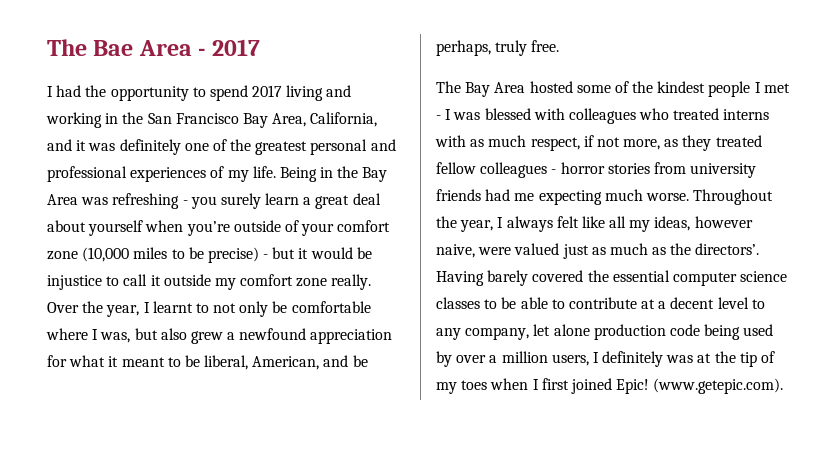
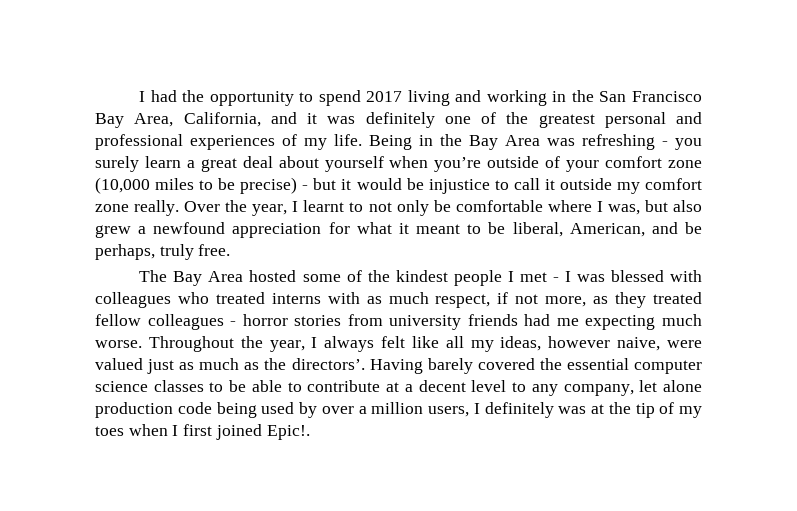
- The Bae Area - 2017
- Having barely covered the essential computer science classes to be able to contribute at a decent level to any company, let alone production code being used by over a million users, I definitely was at the tip of my toes when I first joined Epic! (www.getepic.com).
+ Having barely covered the essential computer science classes to be able to contribute at a decent level to any company, let alone production code being used by over a million users, I definitely was at the tip of my toes when I first joined Epic!.

